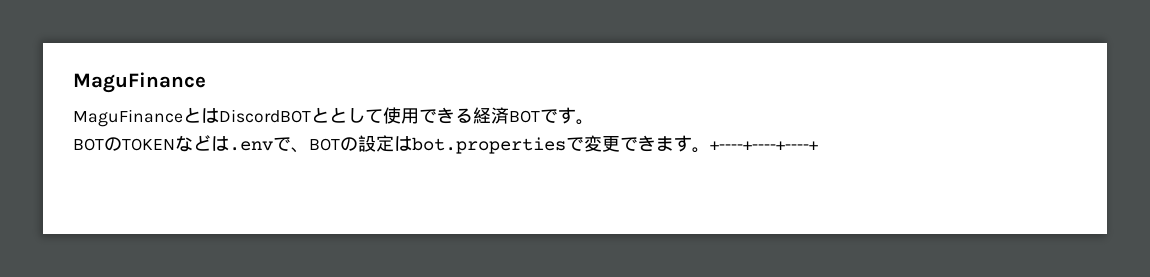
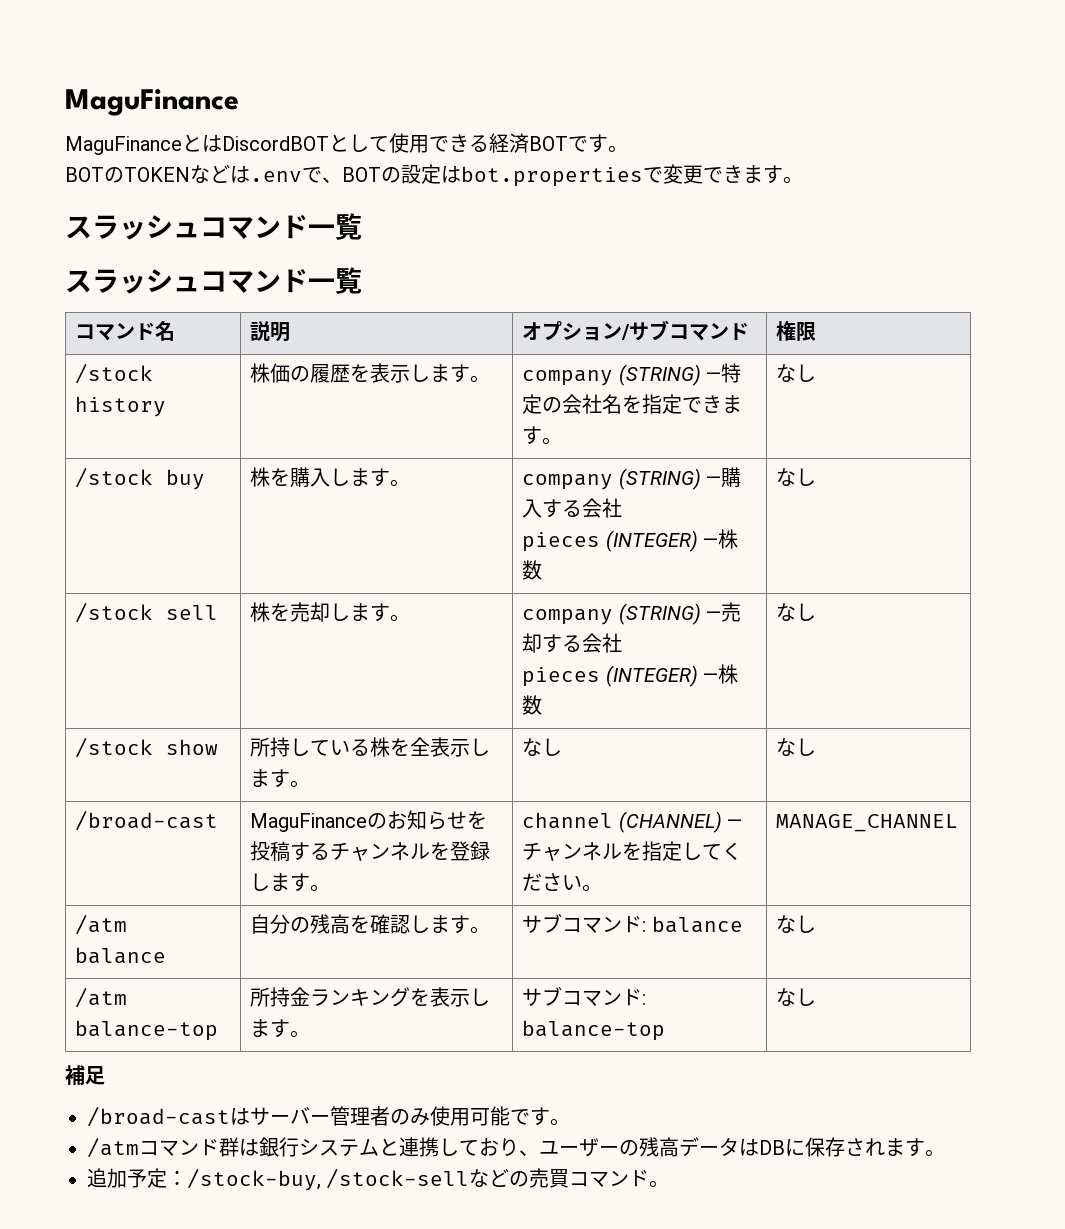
- MaguFinanceとはDiscordBOTととして使用できる経済BOTです。
+ MaguFinanceとはDiscordBOTとして使用できる経済BOTです。
- BOTのTOKENなどは.envで、BOTの設定はbot.propertiesで変更できます。+----+----+----+
+ BOTのTOKENなどは.envで、BOTの設定はbot.propertiesで変更できます。
+ スラッシュコマンド一覧
+ スラッシュコマンド一覧
+ コマンド名 | 説明 | オプション/サブコマンド | 権限
+ /stock history | 株価の履歴を表示します。 | company (STRING) —特定の会社名を指定できます。 | なし
+ /stock buy | 株を購入します。 | company (STRING) —購入する会社
+ pieces (INTEGER) —株数 | なし
+ /stock sell | 株を売却します。 | company (STRING) —売却する会社
+ pieces (INTEGER) —株数 | なし
+ /stock show | 所持している株を全表示します。 | なし | なし
+ /broad-cast | MaguFinanceのお知らせを投稿するチャンネルを登録します。 | channel (CHANNEL) —チャンネルを指定してください。 | MANAGE_CHANNEL
+ /atm balance | 自分の残高を確認します。 | サブコマンド: balance | なし
+ /atm balance-top | 所持金ランキングを表示します。 | サブコマンド: balance-top | なし
+ 補足
+ /broad-castはサーバー管理者のみ使用可能です。
+ /atmコマンド群は銀行システムと連携しており、ユーザーの残高データはDBに保存されます。
+ 追加予定：/stock-buy, /stock-sellなどの売買コマンド。

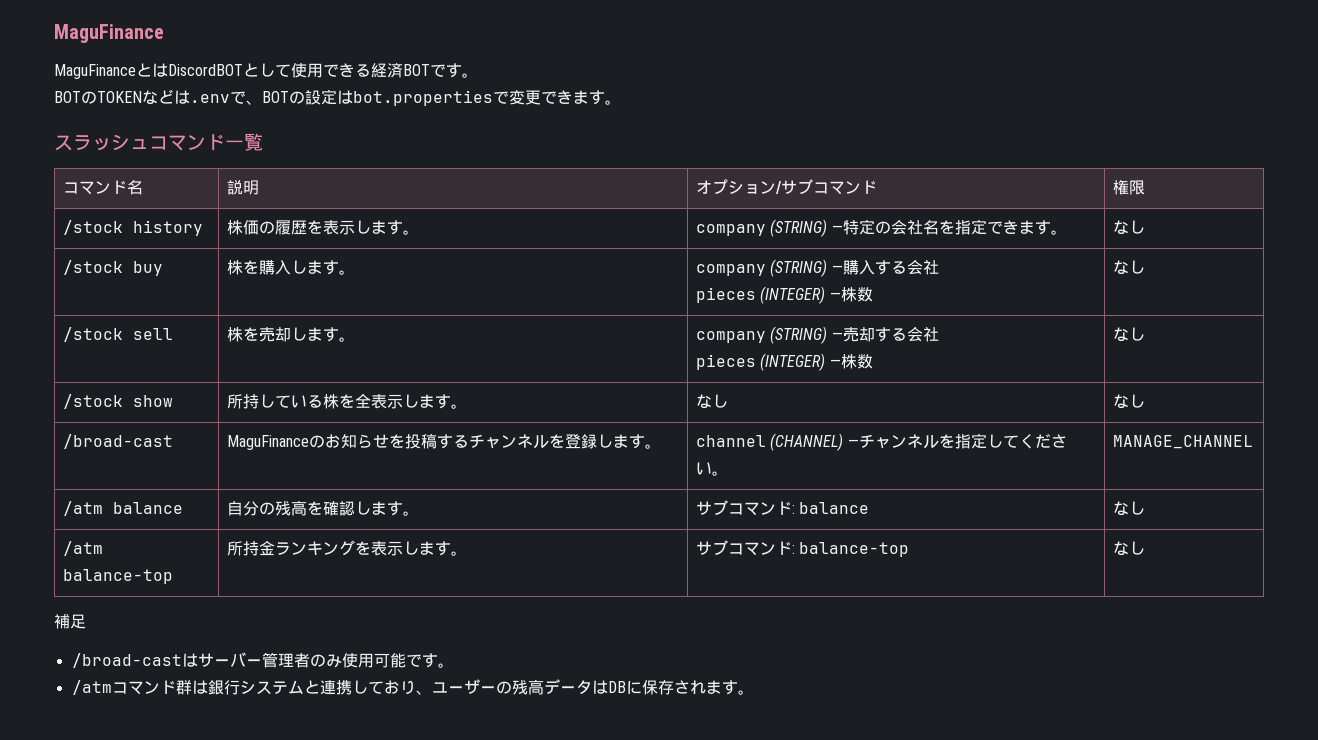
  BOTのTOKENなどは.envで、BOTの設定はbot.propertiesで変更できます。
- スラッシュコマンド一覧
- 追加予定：/stock-buy, /stock-sellなどの売買コマンド。

